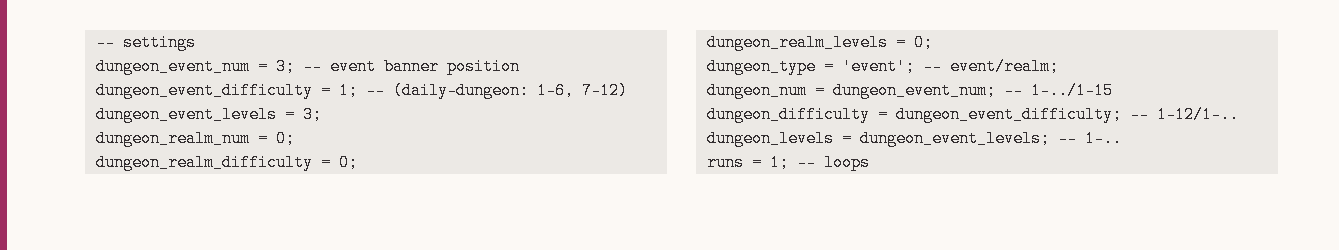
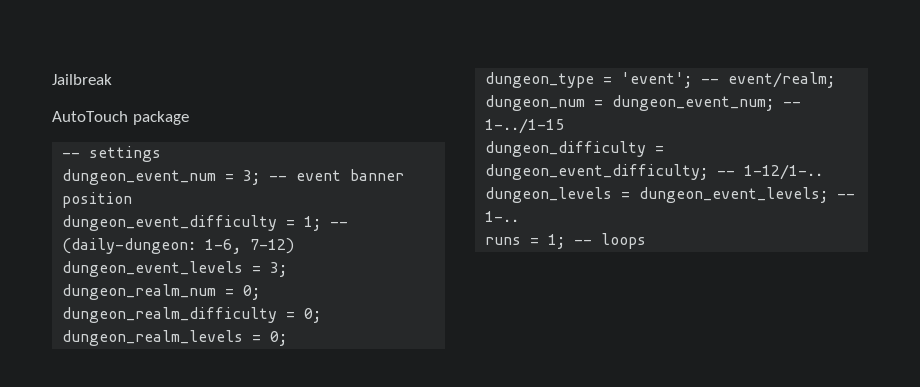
+ Jailbreak
+ AutoTouch package

